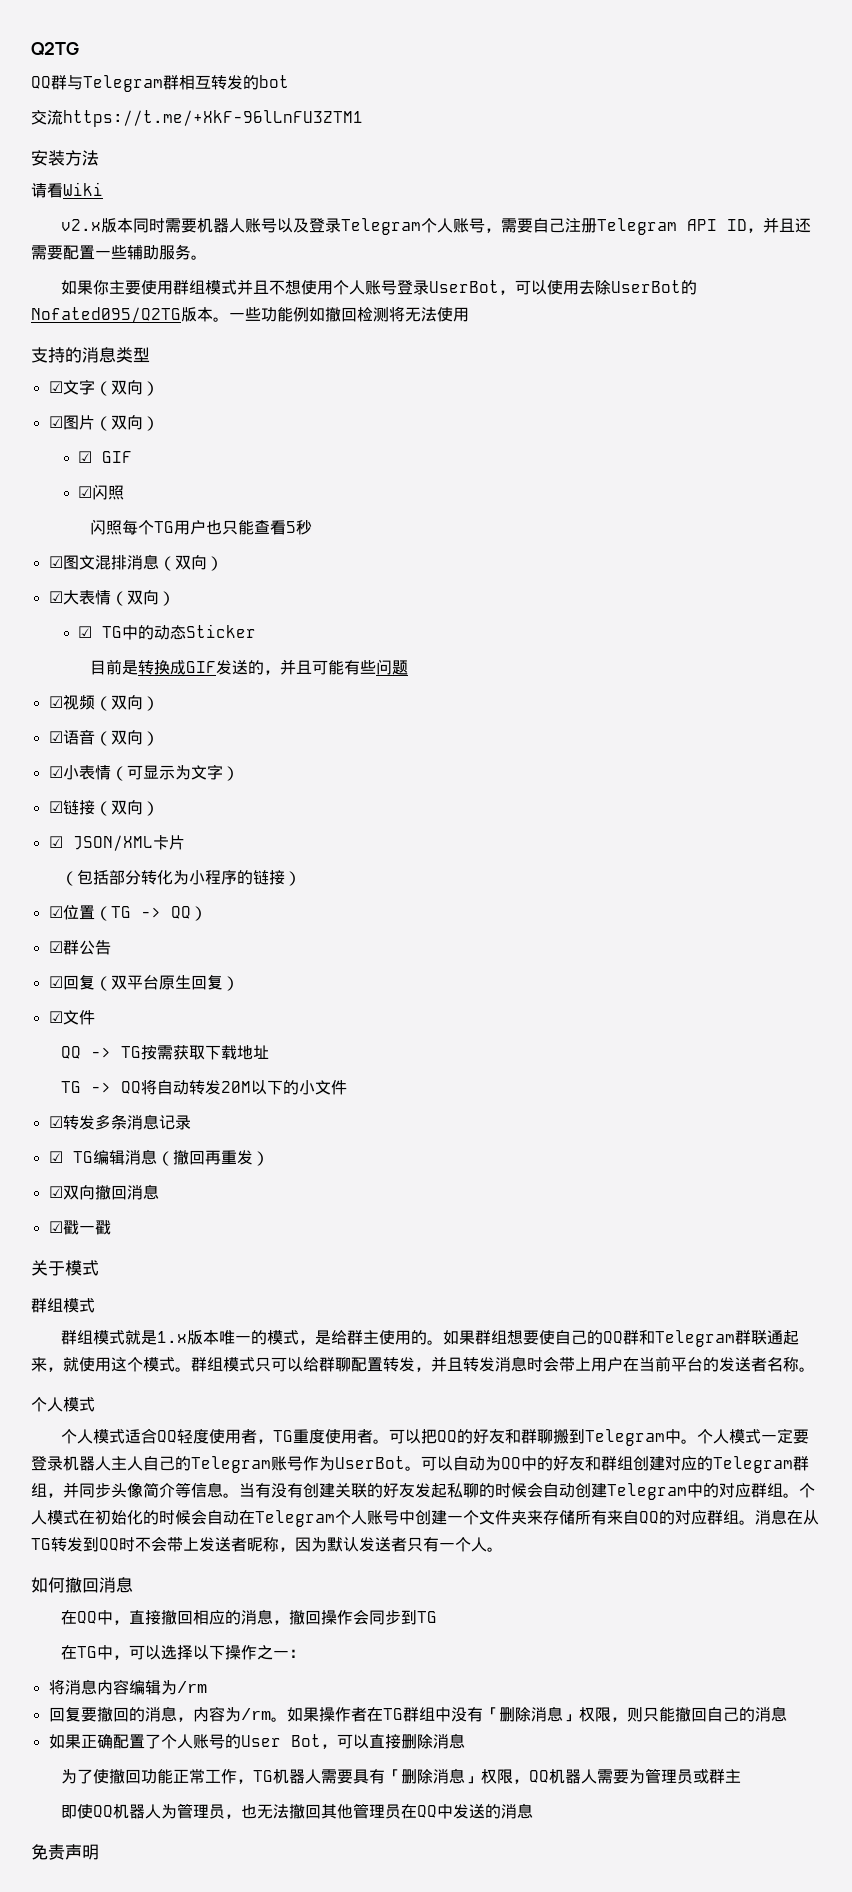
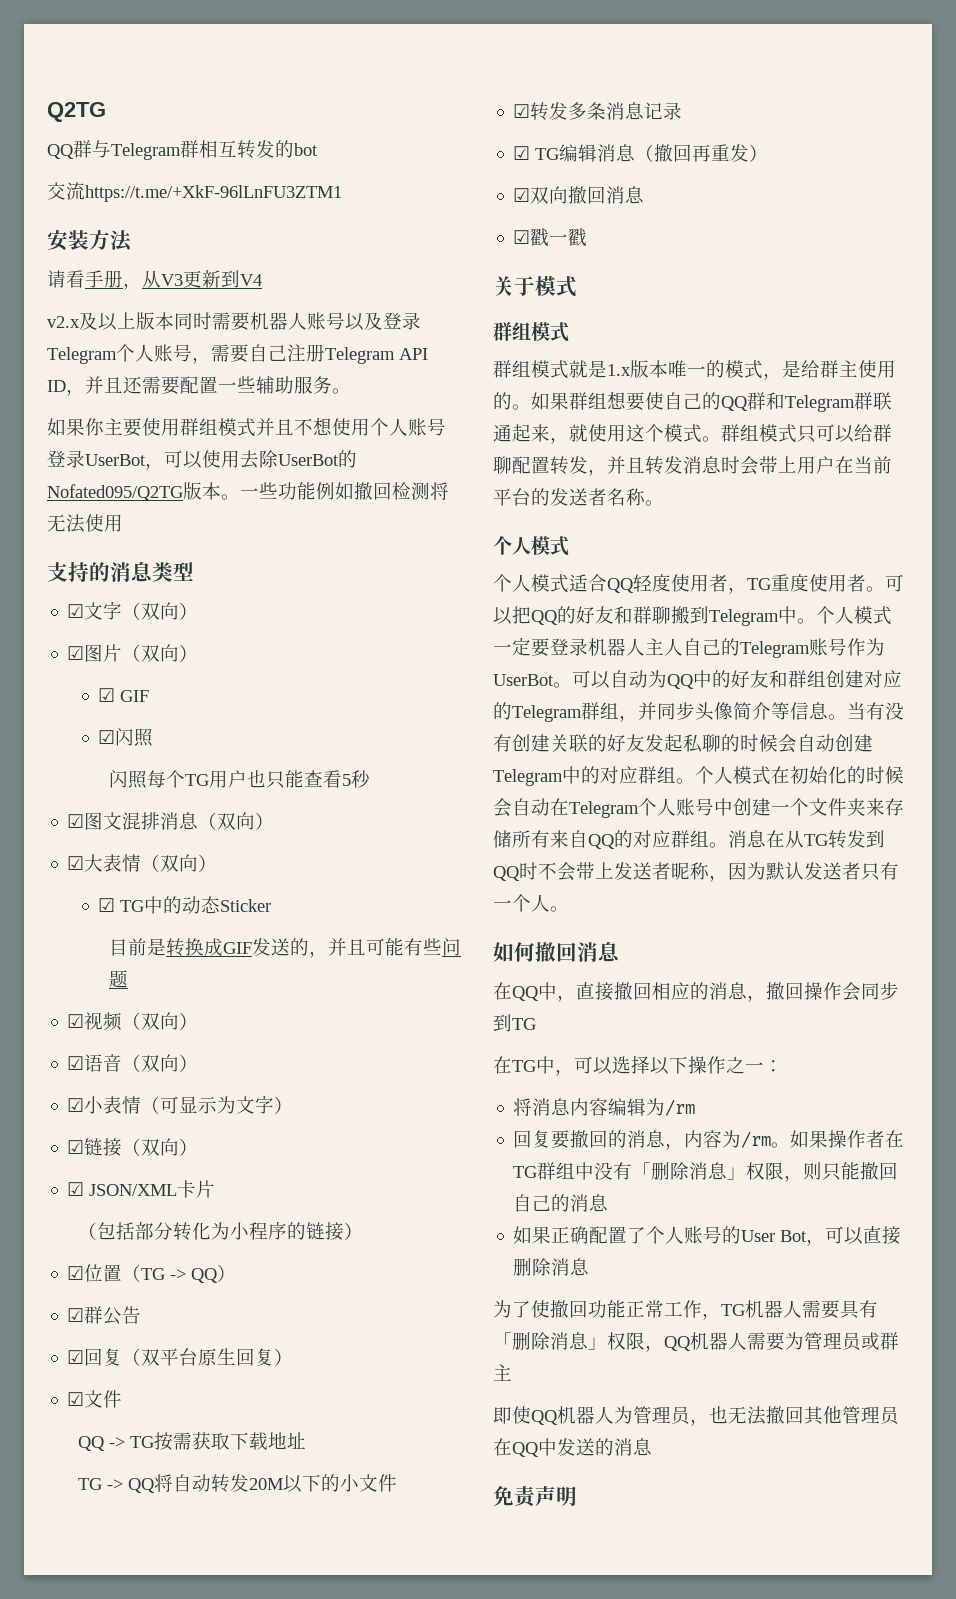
- 请看Wiki
+ 请看手册，从V3更新到V4
- v2.x版本同时需要机器人账号以及登录Telegram个人账号，需要自己注册Telegram API ID，并且还需要配置一些辅助服务。
+ v2.x及以上版本同时需要机器人账号以及登录Telegram个人账号，需要自己注册Telegram API ID，并且还需要配置一些辅助服务。

